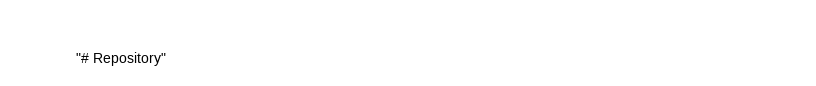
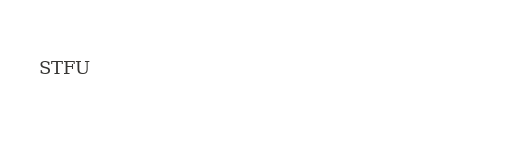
- "# Repository"
+ STFU

